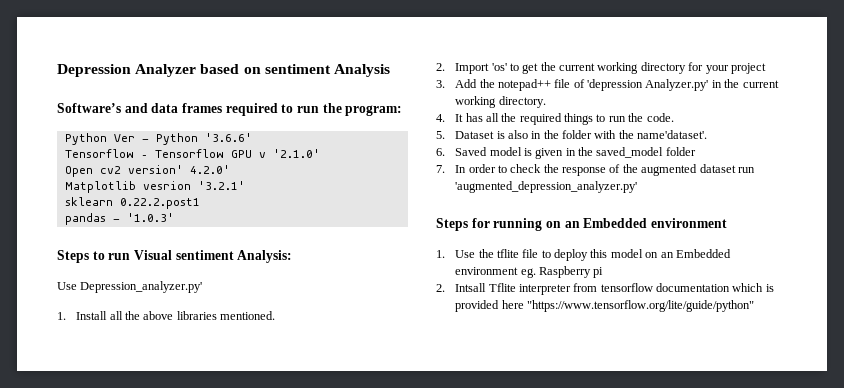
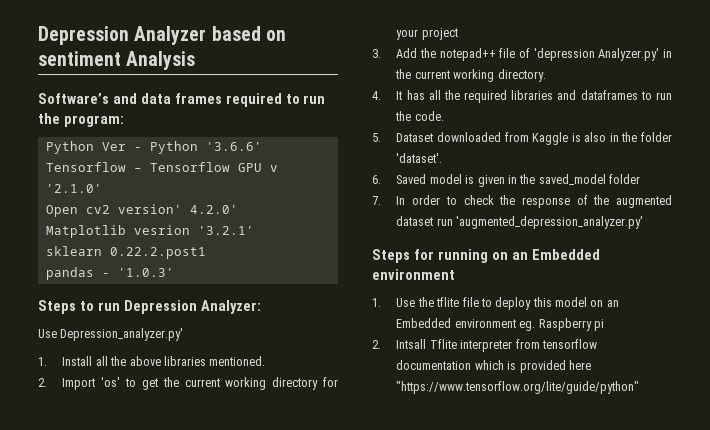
- Steps to run Visual sentiment Analysis:
+ Steps to run Depression Analyzer:
- 4. It has all the required things to run the code.
+ 4. It has all the required libraries and dataframes to run the code.
- 5. Dataset is also in the folder with the name'dataset'.
+ 5. Dataset downloaded from Kaggle is also in the folder 'dataset'.

